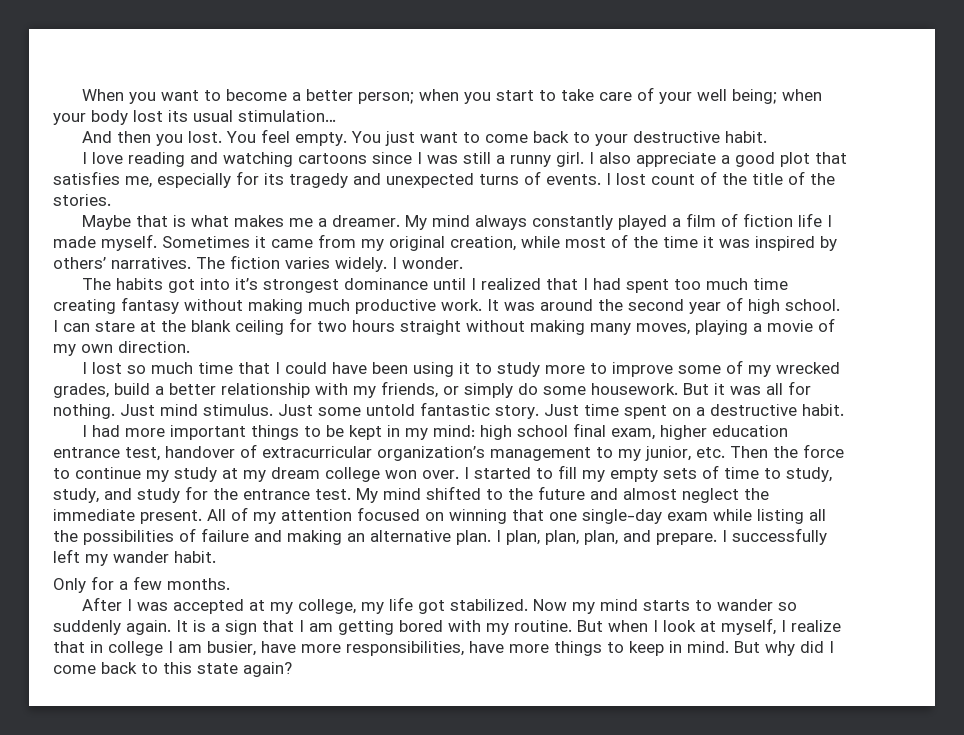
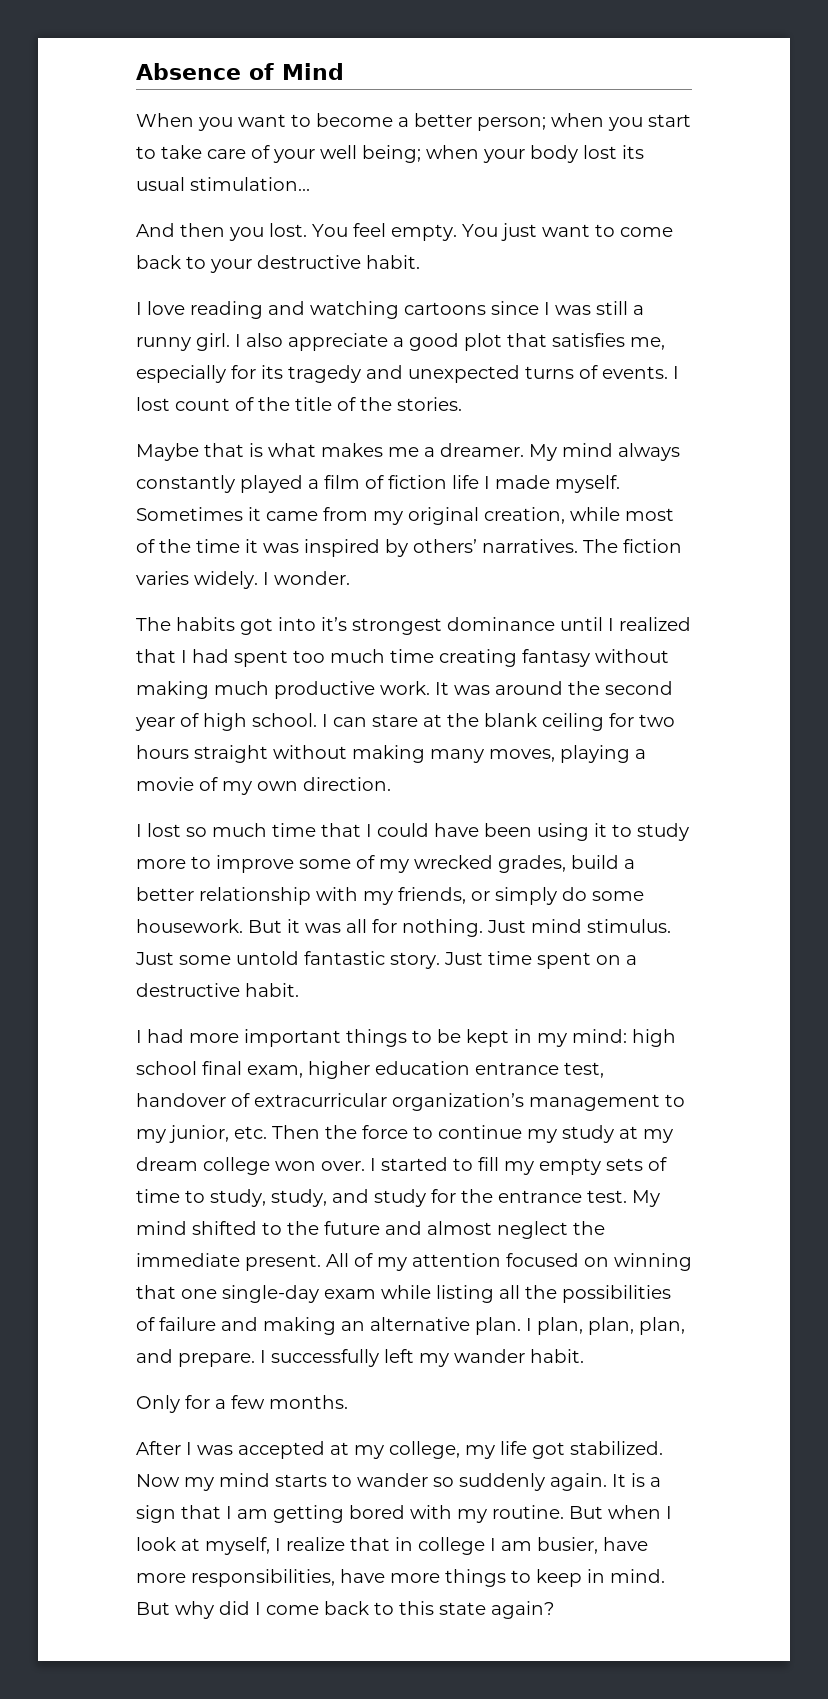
+ Absence of Mind

